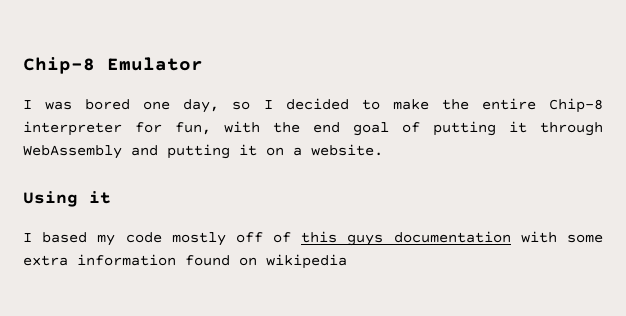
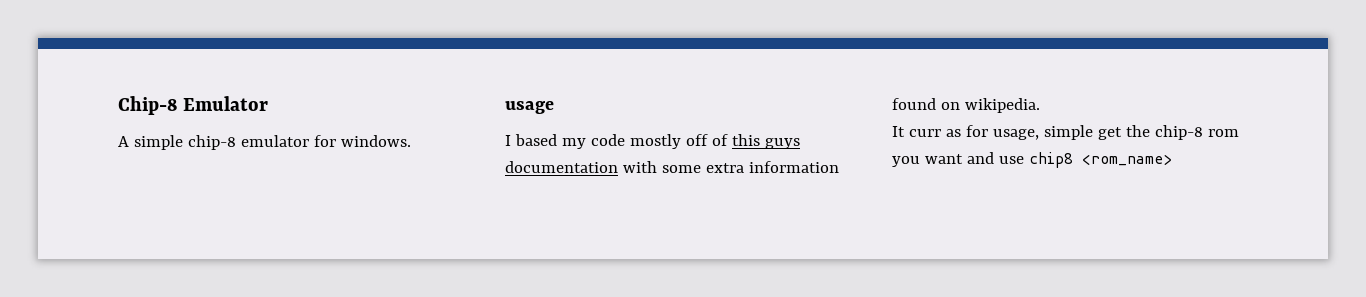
- I was bored one day, so I decided to make the entire Chip-8 interpreter for fun, with the end goal of putting it through WebAssembly and putting it on a website.
- Using it
+ A simple chip-8 emulator for windows.
+ usage
- I based my code mostly off of this guys documentation with some extra information found on wikipedia
+ I based my code mostly off of this guys documentation with some extra information found on wikipedia.
+ It curr as for usage, simple get the chip-8 rom you want and use chip8 <rom_name>

